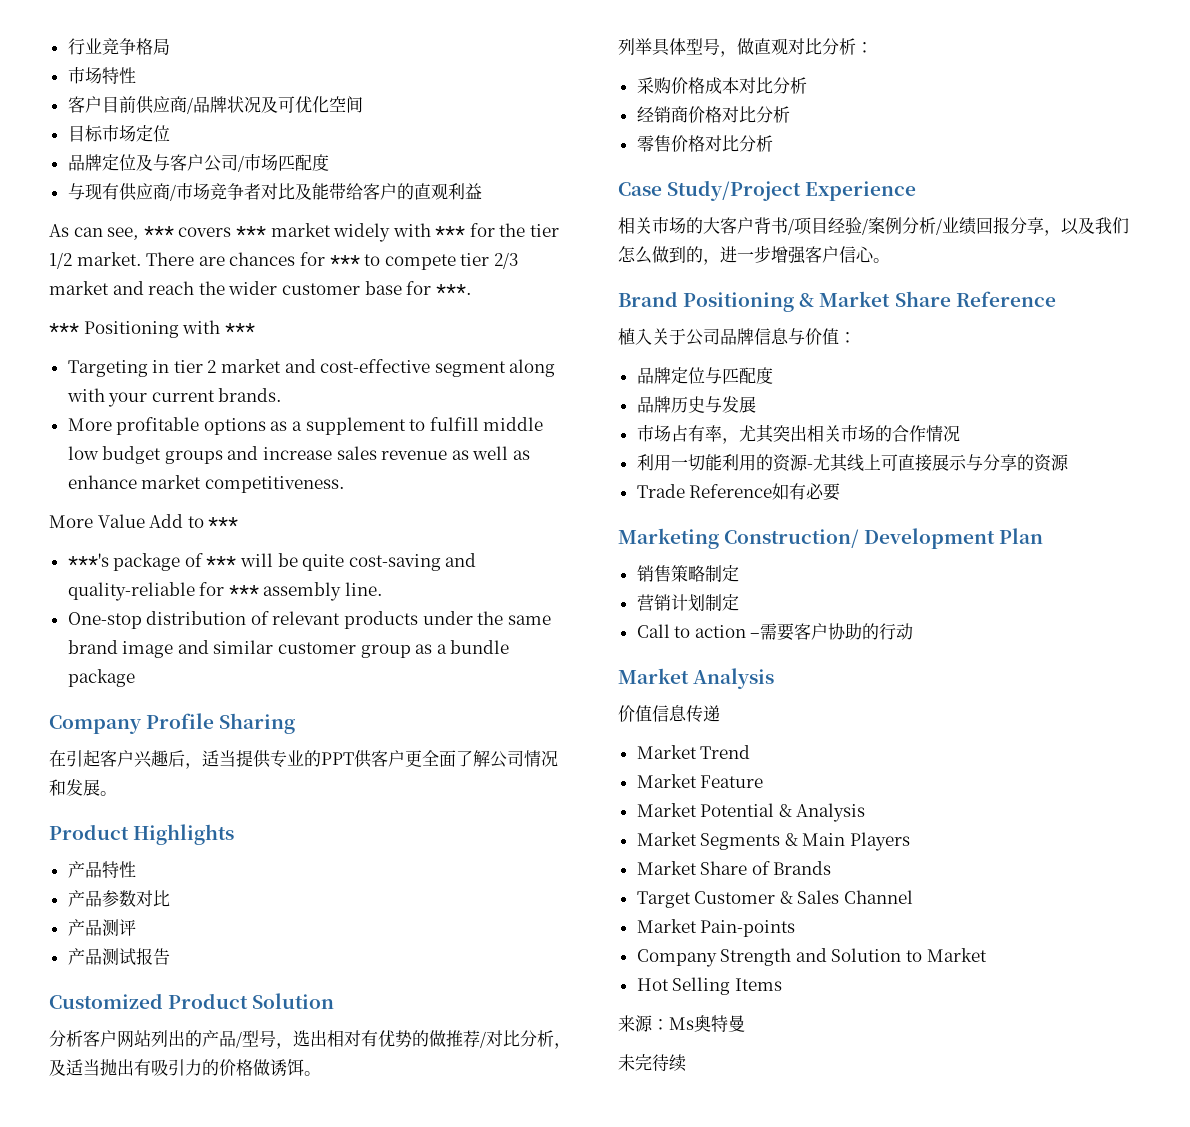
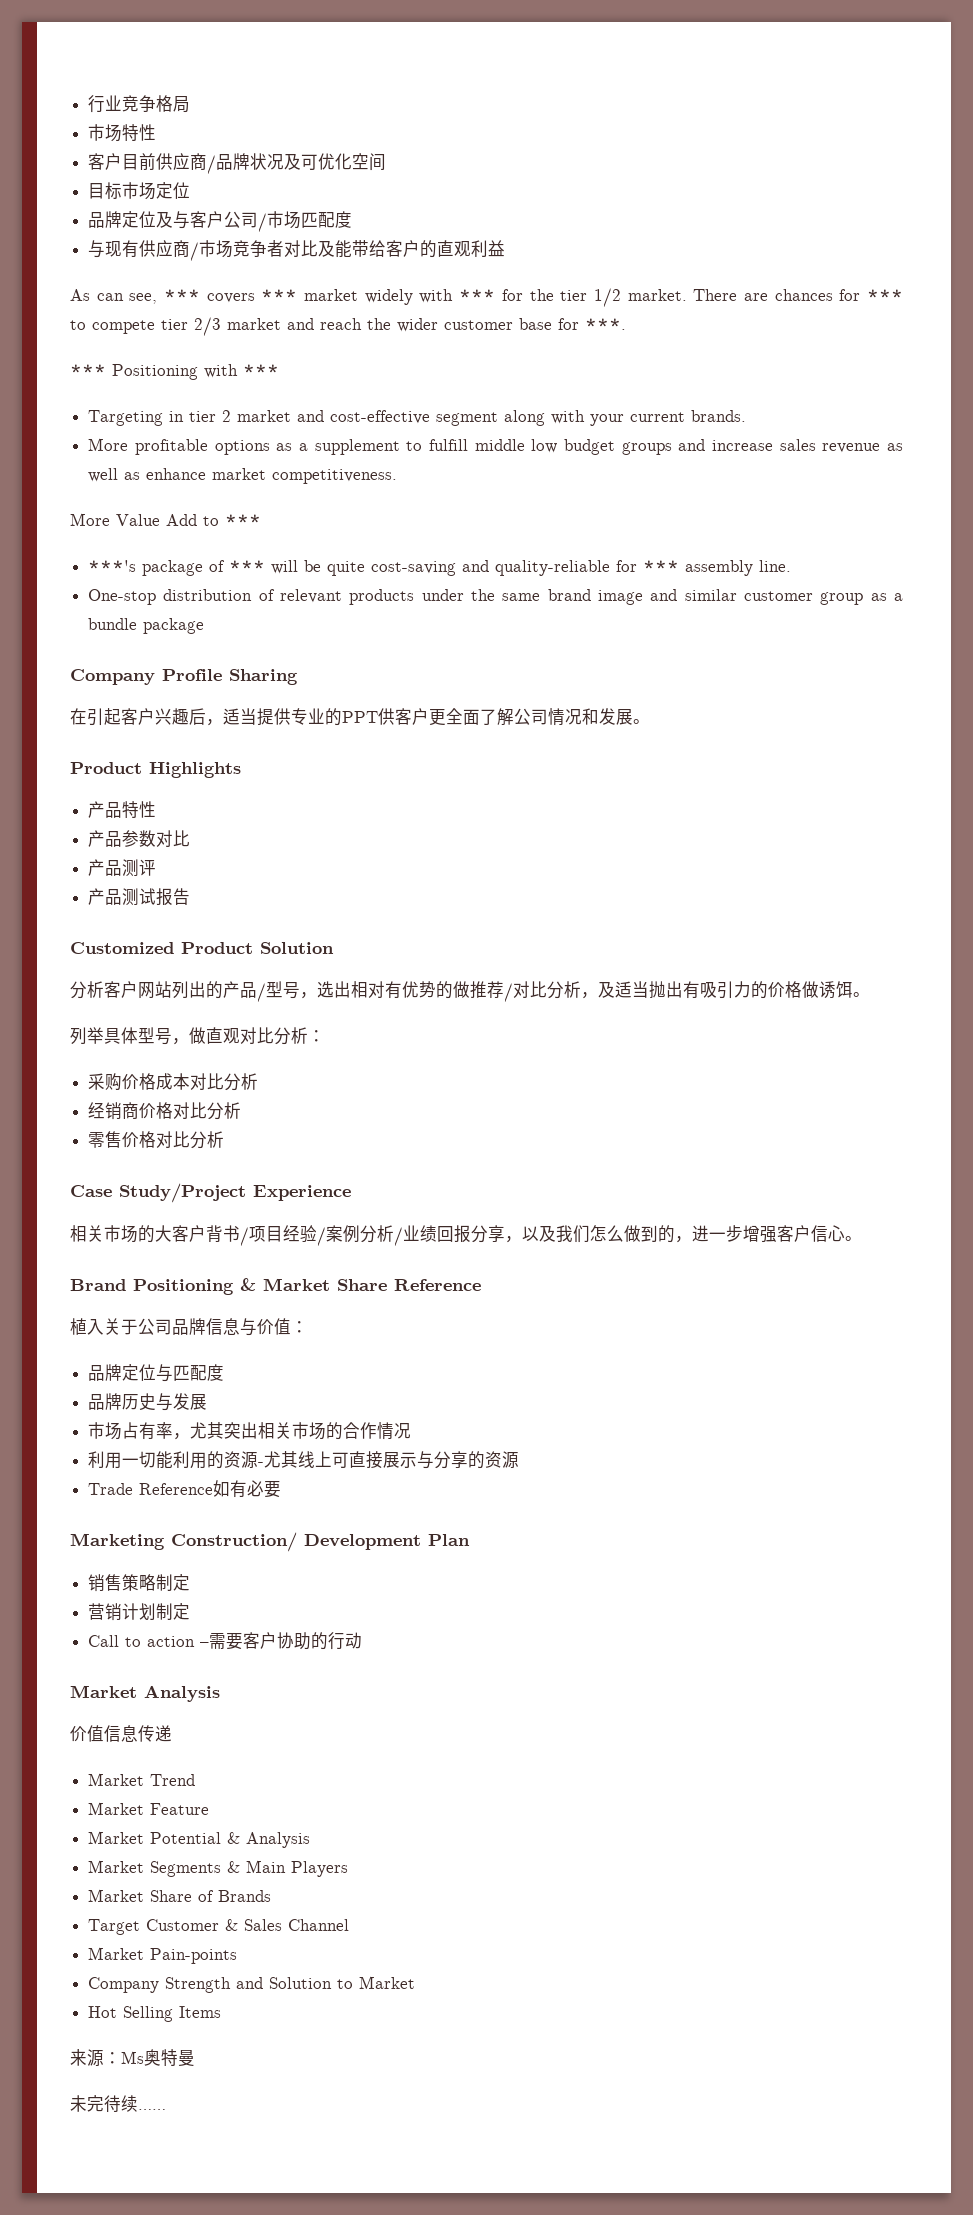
- 未完待续
+ 未完待续……

